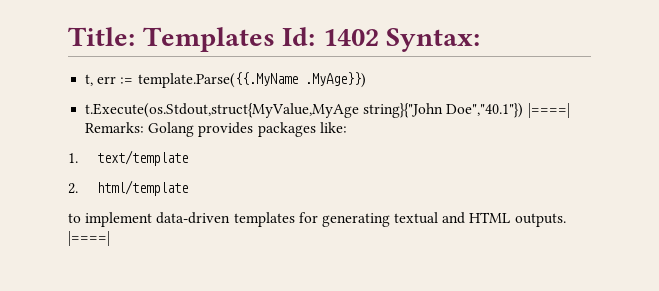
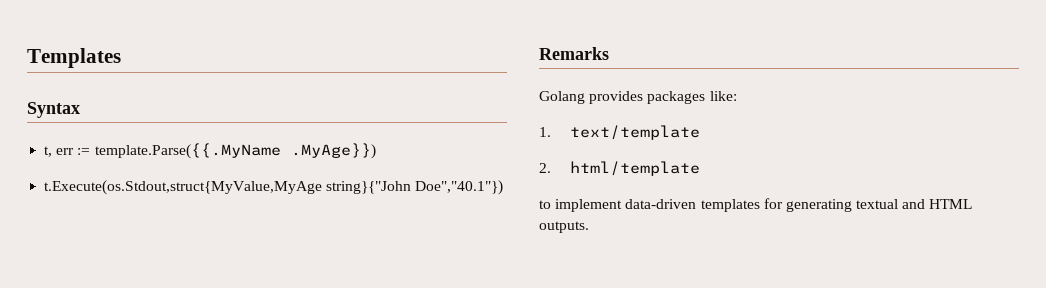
- Title: Templates Id: 1402 Syntax:
+ Templates
+ Syntax
- t.Execute(os.Stdout,struct{MyValue,MyAge string}{"John Doe","40.1"}) |====| Remarks: Golang provides packages like:
+ t.Execute(os.Stdout,struct{MyValue,MyAge string}{"John Doe","40.1"})
+ Remarks
+ Golang provides packages like:
- to implement data-driven templates for generating textual and HTML outputs. |====|
+ to implement data-driven templates for generating textual and HTML outputs.

